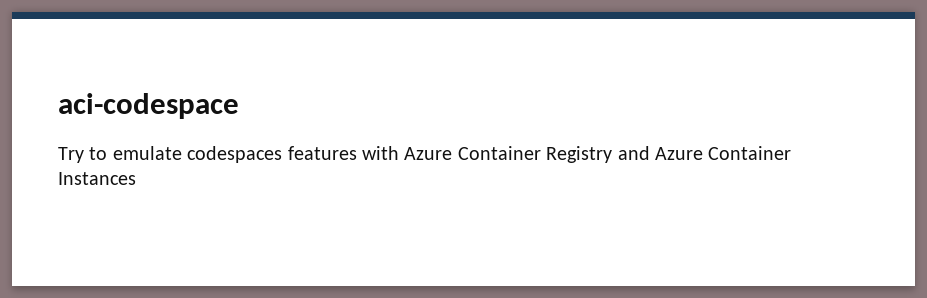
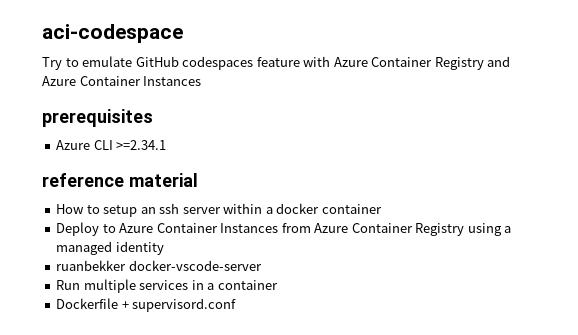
- Try to emulate codespaces features with Azure Container Registry and Azure Container Instances
+ Try to emulate GitHub codespaces feature with Azure Container Registry and Azure Container Instances
+ prerequisites
+ Azure CLI >=2.34.1
+ reference material
+ How to setup an ssh server within a docker container
+ Deploy to Azure Container Instances from Azure Container Registry using a managed identity
+ ruanbekker docker-vscode-server
+ Run multiple services in a container
+ Dockerfile + supervisord.conf

